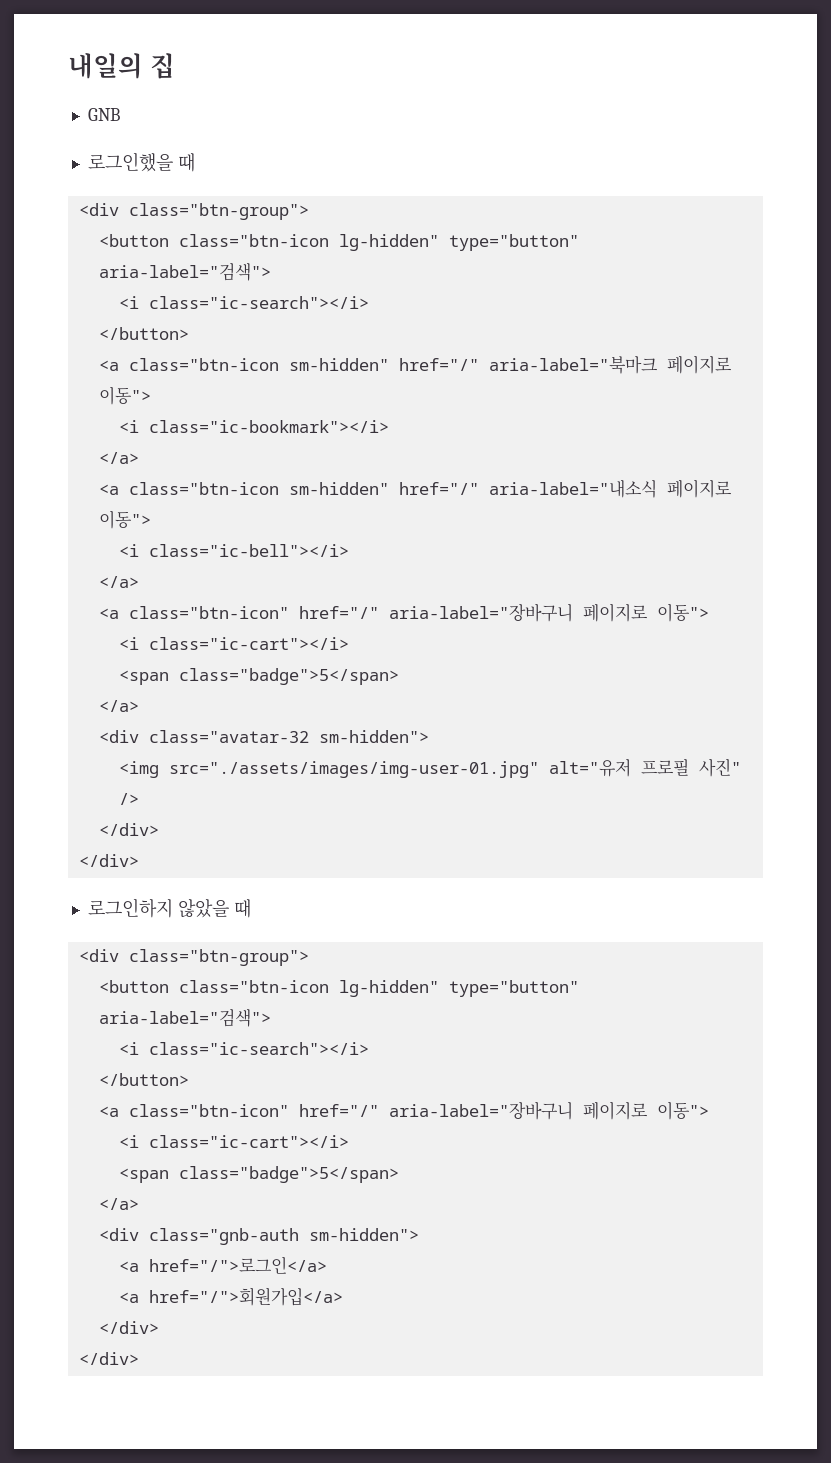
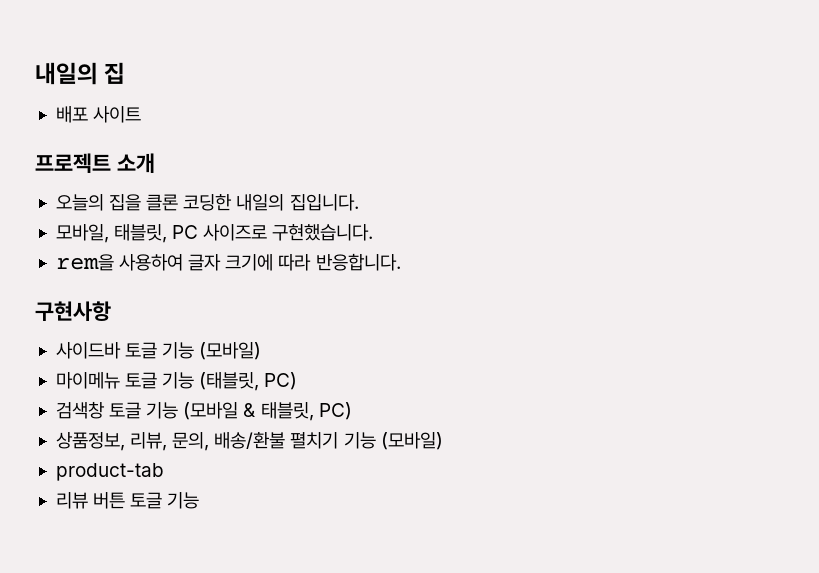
- GNB
- 로그인했을 때
- <div class="btn-group">
- <button class="btn-icon lg-hidden" type="button" aria-label="검색">
- <i class="ic-search"></i>
- </button>
- <a class="btn-icon sm-hidden" href="/" aria-label="북마크 페이지로 이동">
- <i class="ic-bookmark"></i>
- </a>
- <a class="btn-icon sm-hidden" href="/" aria-label="내소식 페이지로 이동">
- <i class="ic-bell"></i>
- </a>
- <a class="btn-icon" href="/" aria-label="장바구니 페이지로 이동">
- <i class="ic-cart"></i>
- <span class="badge">5</span>
- </a>
- <div class="avatar-32 sm-hidden">
- <img src="./assets/images/img-user-01.jpg" alt="유저 프로필 사진" />
- </div>
- </div>
- 로그인하지 않았을 때
- <div class="btn-group">
- <button class="btn-icon lg-hidden" type="button" aria-label="검색">
- <i class="ic-search"></i>
- </button>
- <a class="btn-icon" href="/" aria-label="장바구니 페이지로 이동">
- <i class="ic-cart"></i>
- <span class="badge">5</span>
- </a>
- <div class="gnb-auth sm-hidden">
- <a href="/">로그인</a>
- <a href="/">회원가입</a>
- </div>
- </div>
+ 배포 사이트
+ 프로젝트 소개
+ 오늘의 집을 클론 코딩한 내일의 집입니다.
+ 모바일, 태블릿, PC 사이즈로 구현했습니다.
+ rem을 사용하여 글자 크기에 따라 반응합니다.
+ 구현사항
+ 사이드바 토글 기능 (모바일)
+ 마이메뉴 토글 기능 (태블릿, PC)
+ 검색창 토글 기능 (모바일 & 태블릿, PC)
+ 상품정보, 리뷰, 문의, 배송/환불 펼치기 기능 (모바일)
+ product-tab
+ 리뷰 버튼 토글 기능

